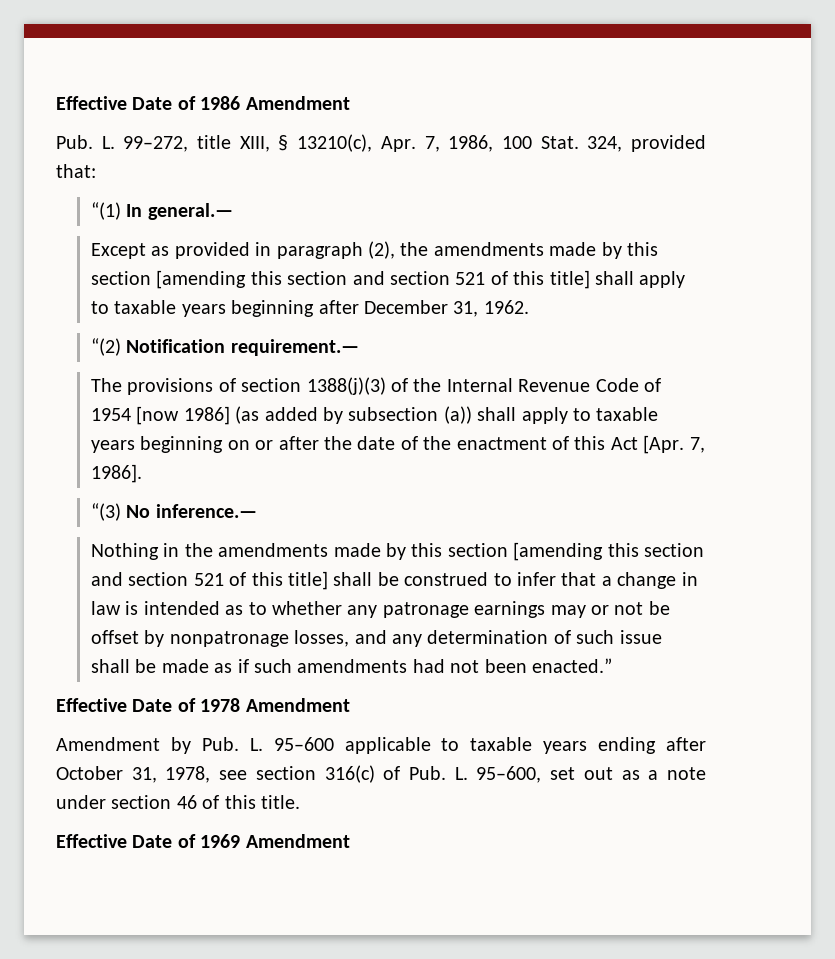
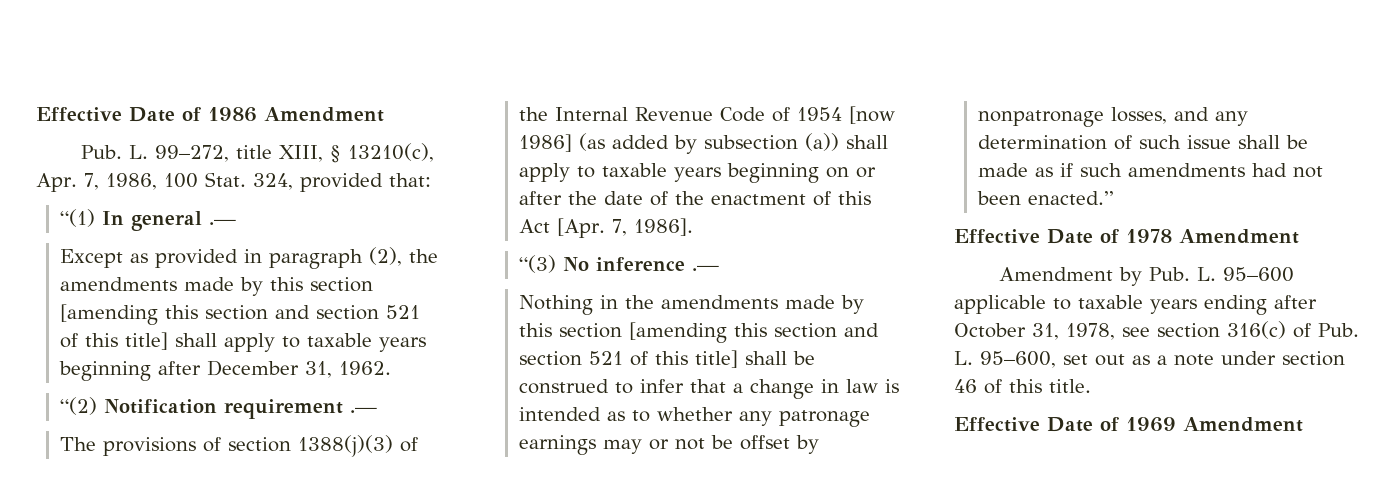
- “(1) In general.—
+ “(1) In general .—
- “(2) Notification requirement.—
+ “(2) Notification requirement .—
- “(3) No inference.—
+ “(3) No inference .—

